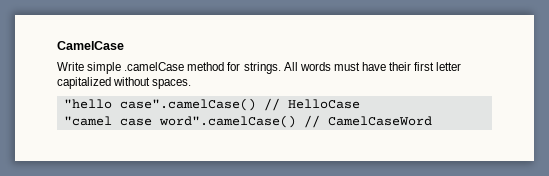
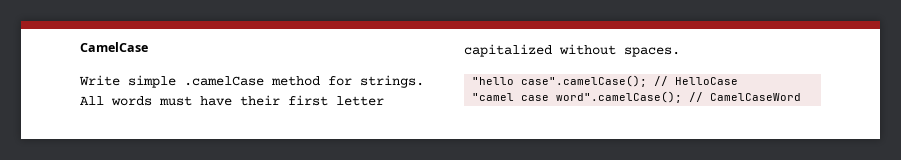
- "hello case".camelCase() // HelloCase
+ "hello case".camelCase(); // HelloCase
- "camel case word".camelCase() // CamelCaseWord
+ "camel case word".camelCase(); // CamelCaseWord

